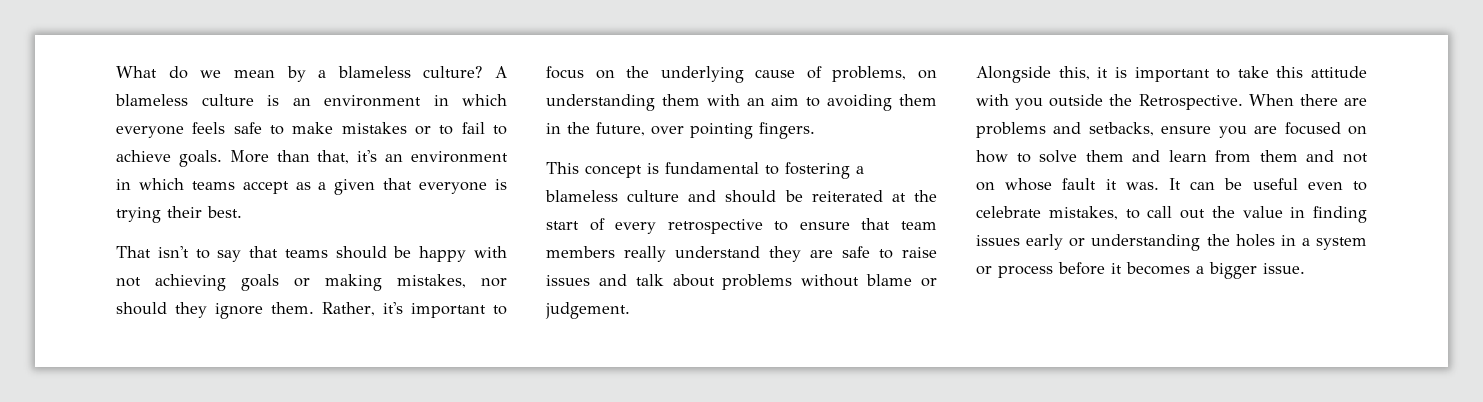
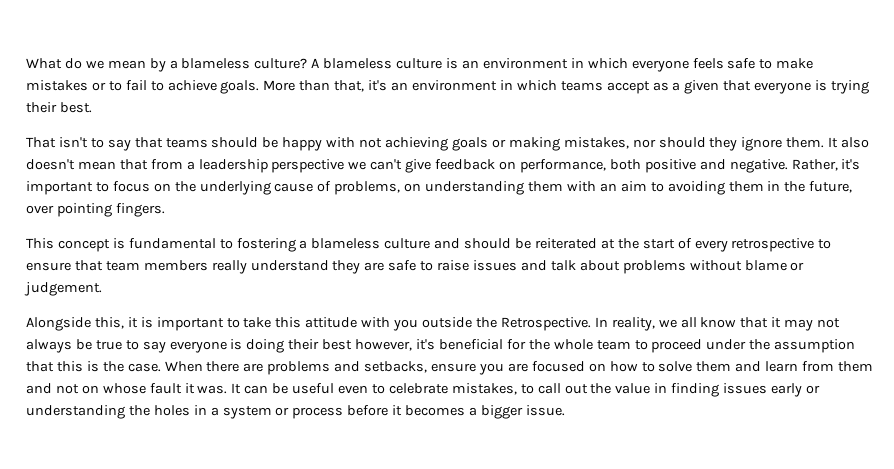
+ It also doesn't mean that from a leadership perspective we can't give feedback on performance, both positive and negative.
+ In reality, we all know that it may not always be true to say everyone is doing their best however, it's beneficial for the whole team to proceed under the assumption that this is the case.

